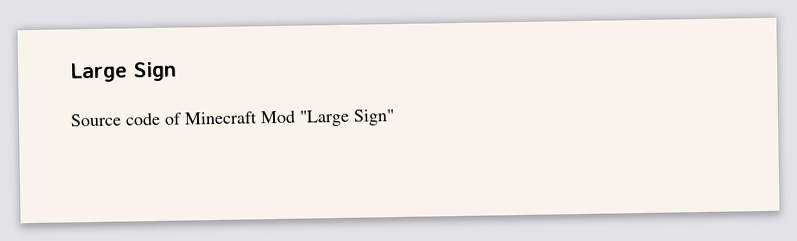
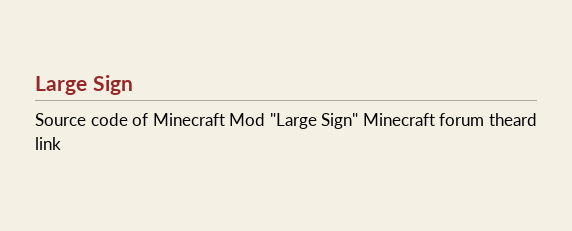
- Source code of Minecraft Mod "Large Sign"
+ Source code of Minecraft Mod "Large Sign" Minecraft forum theard link

